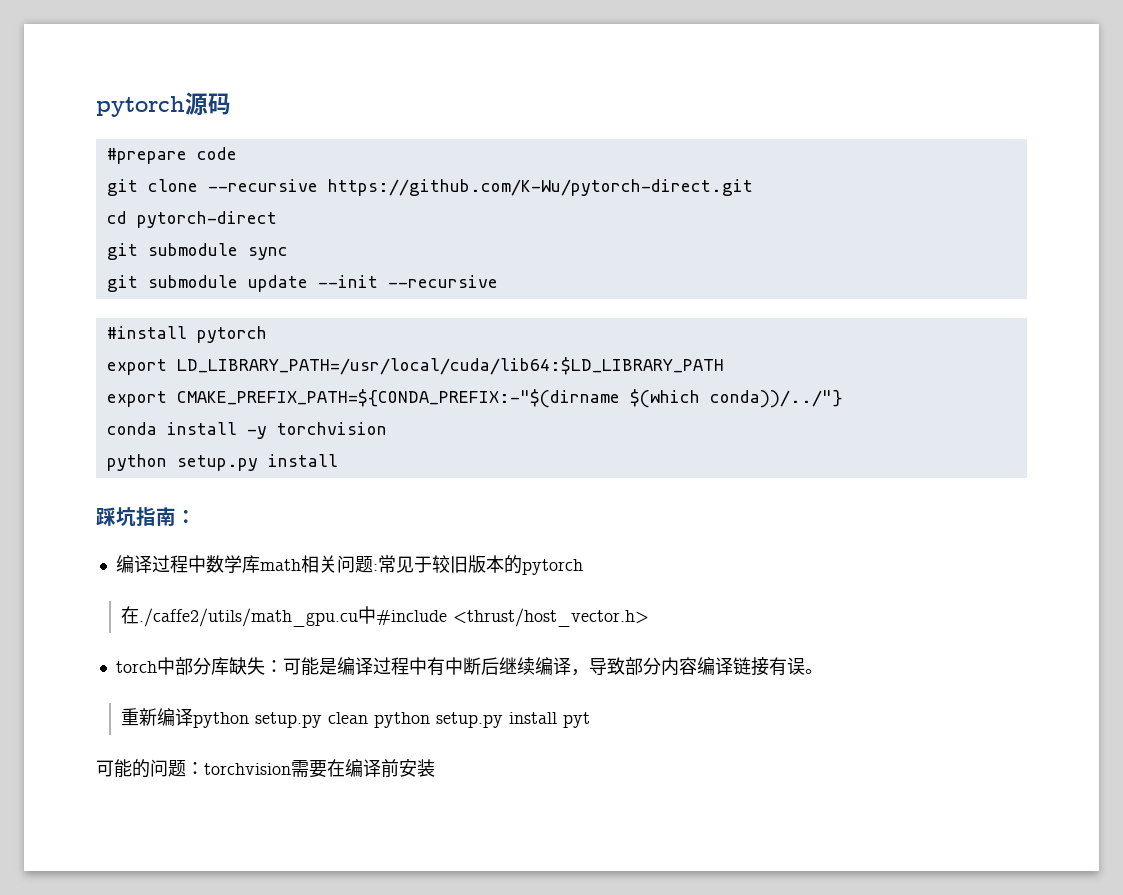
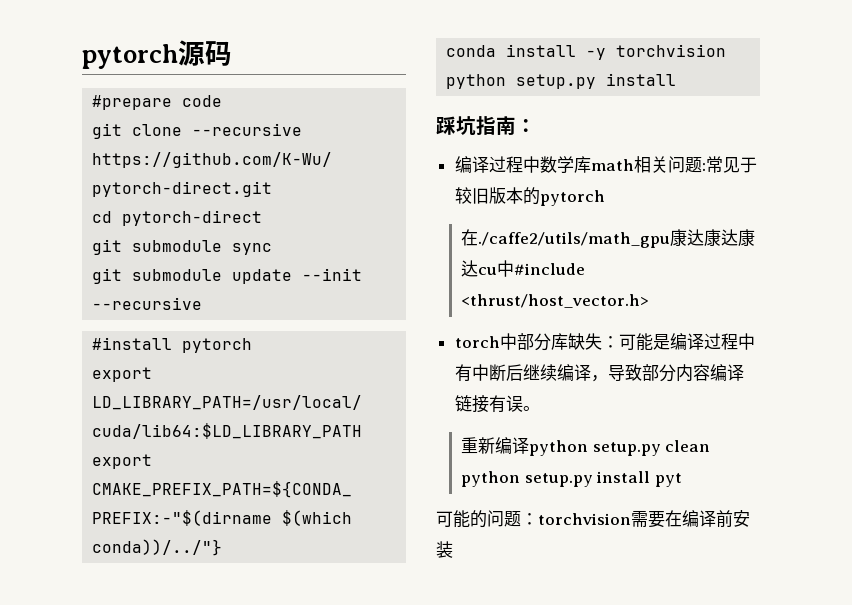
- 在./caffe2/utils/math_gpu.cu中#include <thrust/host_vector.h>
+ 在./caffe2/utils/math_gpu康达康达康达cu中#include <thrust/host_vector.h>

